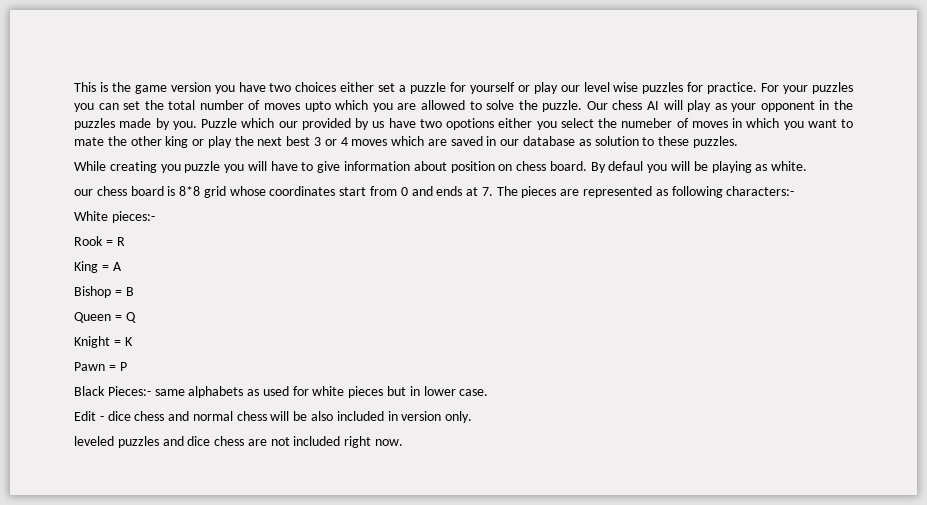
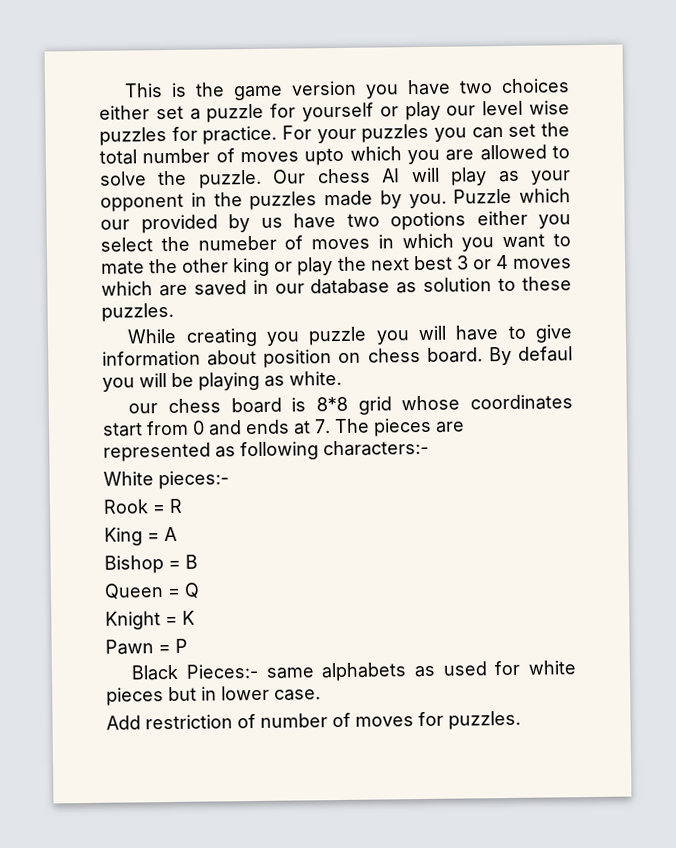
- Edit - dice chess and normal chess will be also included in version only.
- leveled puzzles and dice chess are not included right now.
+ Add restriction of number of moves for puzzles.

